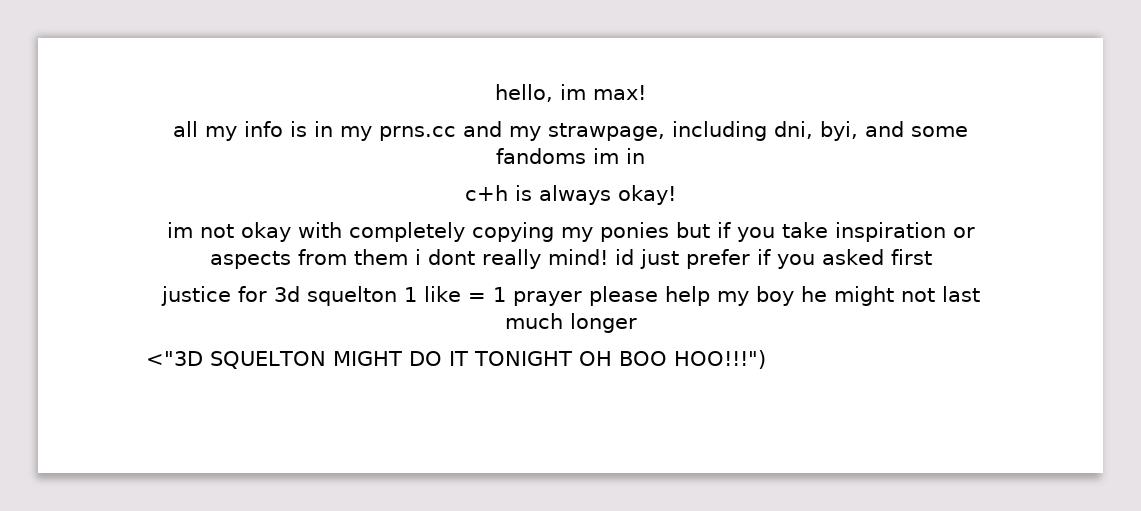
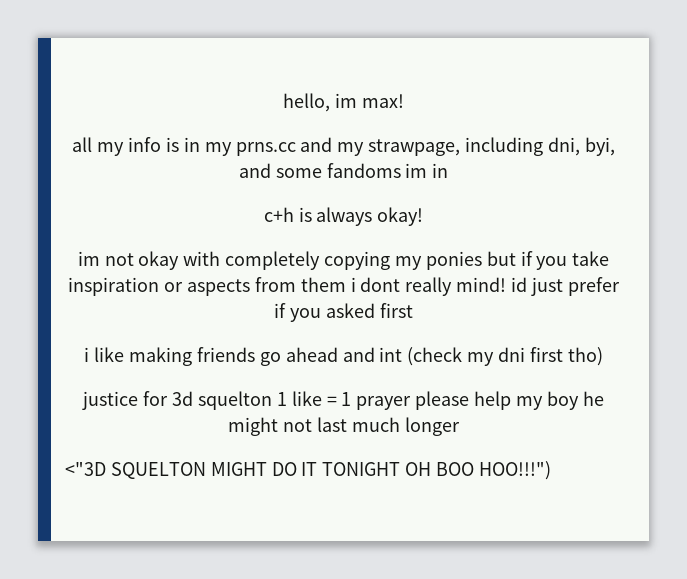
+ i like making friends go ahead and int (check my dni first tho)

